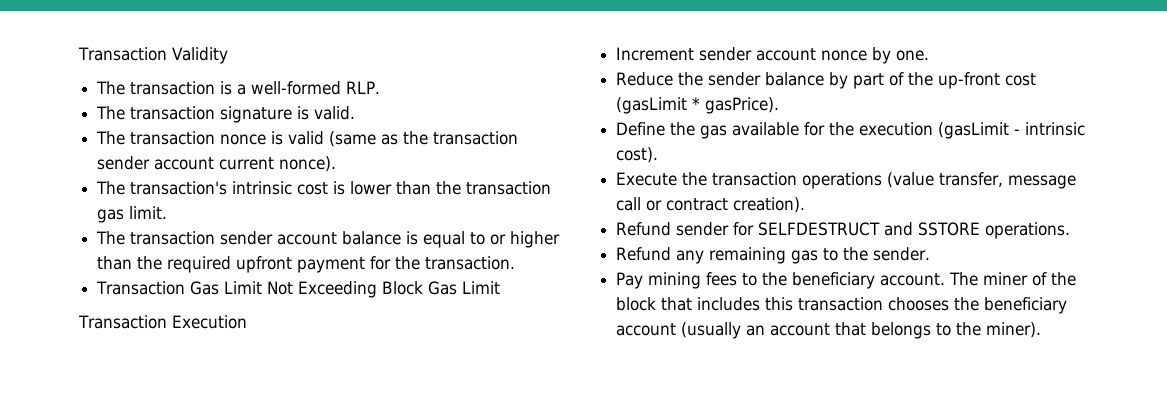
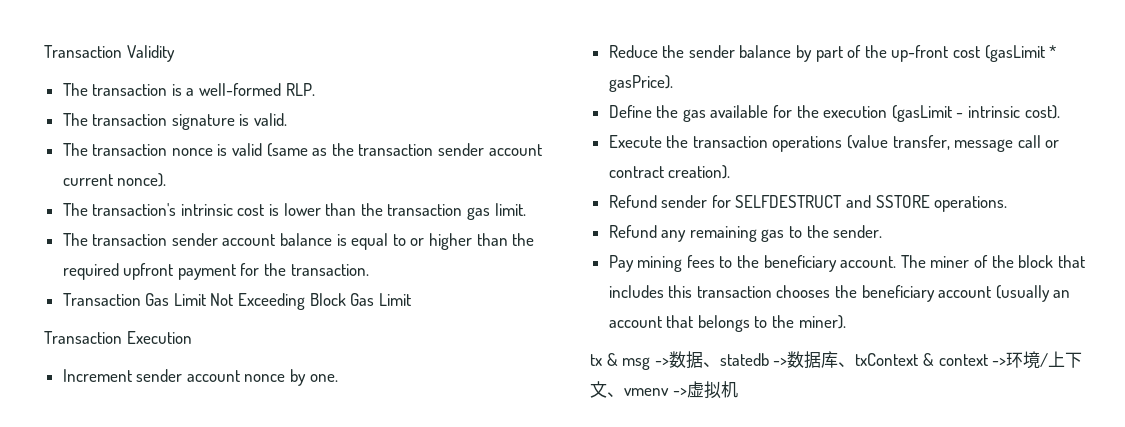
+ tx & msg ->数据、statedb ->数据库、txContext & context ->环境/上下文、vmenv ->虚拟机

